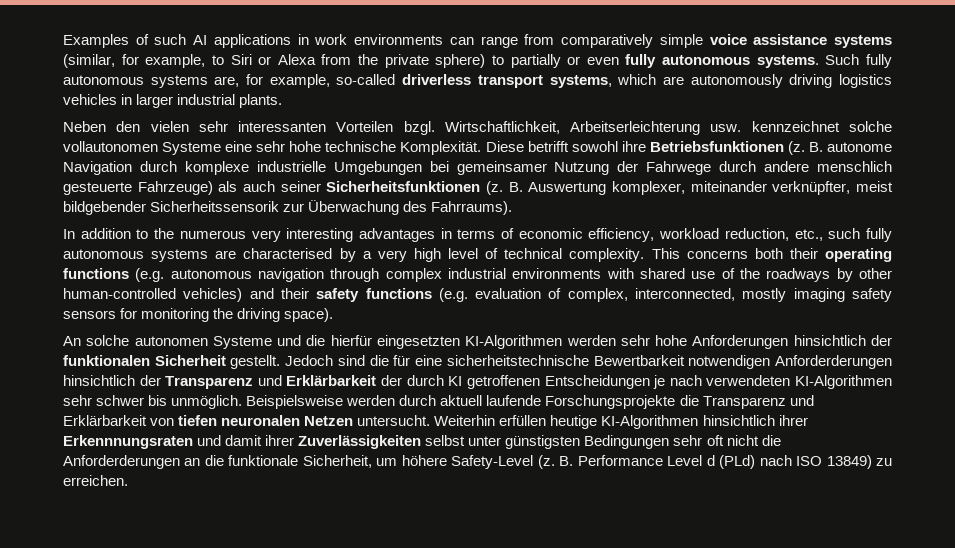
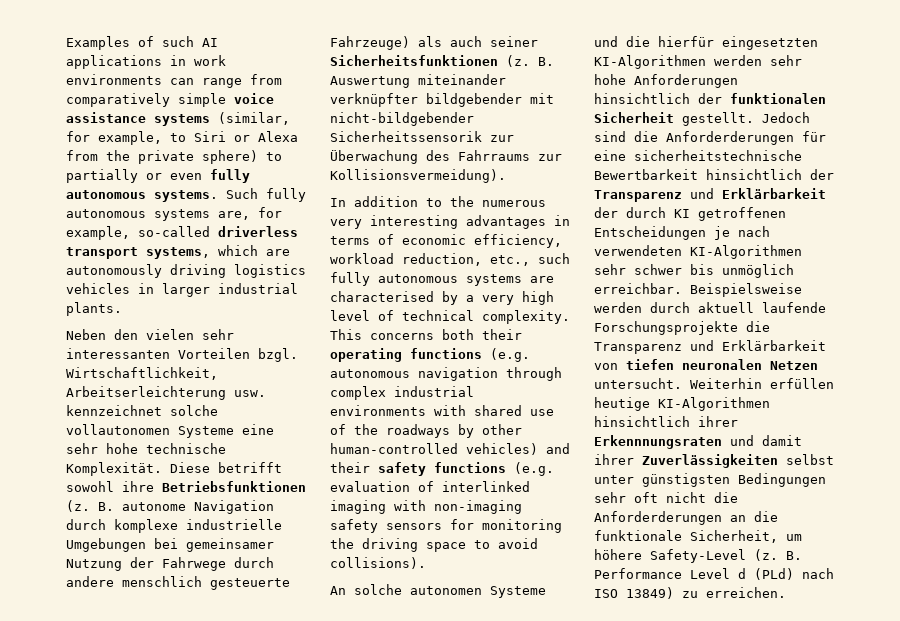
- B. Auswertung komplexer, miteinander verknüpfter, meist bildgebender Sicherheitssensorik zur Überwachung des Fahrraums).
+ B. Auswertung miteinander verknüpfter bildgebender mit nicht-bildgebender Sicherheitssensorik zur Überwachung des Fahrraums zur Kollisionsvermeidung).
- This concerns both their operating functions (e.g. autonomous navigation through complex industrial environments with shared use of the roadways by other human-controlled vehicles) and their safety functions (e.g. evaluation of complex, interconnected, mostly imaging safety sensors for monitoring the driving space).
+ This concerns both their operating functions (e.g. autonomous navigation through complex industrial environments with shared use of the roadways by other human-controlled vehicles) and their safety functions (e.g. evaluation of interlinked imaging with non-imaging safety sensors for monitoring the driving space to avoid collisions).
- Jedoch sind die für eine sicherheitstechnische Bewertbarkeit notwendigen Anforderderungen hinsichtlich der Transparenz und Erklärbarkeit der durch KI getroffenen Entscheidungen je nach verwendeten KI-Algorithmen sehr schwer bis unmöglich.
+ Jedoch sind die Anforderderungen für eine sicherheitstechnische Bewertbarkeit hinsichtlich der Transparenz und Erklärbarkeit der durch KI getroffenen Entscheidungen je nach verwendeten KI-Algorithmen sehr schwer bis unmöglich erreichbar.

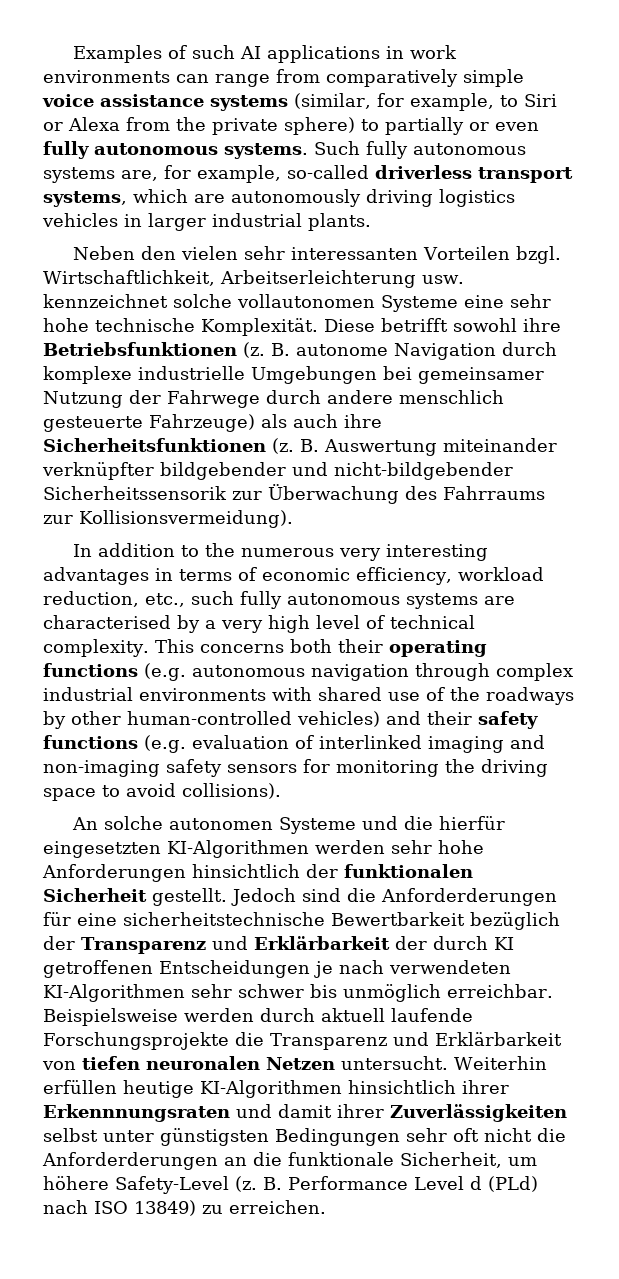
- B. autonome Navigation durch komplexe industrielle Umgebungen bei gemeinsamer Nutzung der Fahrwege durch andere menschlich gesteuerte Fahrzeuge) als auch seiner Sicherheitsfunktionen (z.
+ B. autonome Navigation durch komplexe industrielle Umgebungen bei gemeinsamer Nutzung der Fahrwege durch andere menschlich gesteuerte Fahrzeuge) als auch ihre Sicherheitsfunktionen (z.
- B. Auswertung miteinander verknüpfter bildgebender mit nicht-bildgebender Sicherheitssensorik zur Überwachung des Fahrraums zur Kollisionsvermeidung).
+ B. Auswertung miteinander verknüpfter bildgebender und nicht-bildgebender Sicherheitssensorik zur Überwachung des Fahrraums zur Kollisionsvermeidung).
- This concerns both their operating functions (e.g. autonomous navigation through complex industrial environments with shared use of the roadways by other human-controlled vehicles) and their safety functions (e.g. evaluation of interlinked imaging with non-imaging safety sensors for monitoring the driving space to avoid collisions).
+ This concerns both their operating functions (e.g. autonomous navigation through complex industrial environments with shared use of the roadways by other human-controlled vehicles) and their safety functions (e.g. evaluation of interlinked imaging and non-imaging safety sensors for monitoring the driving space to avoid collisions).
- Jedoch sind die Anforderderungen für eine sicherheitstechnische Bewertbarkeit hinsichtlich der Transparenz und Erklärbarkeit der durch KI getroffenen Entscheidungen je nach verwendeten KI-Algorithmen sehr schwer bis unmöglich erreichbar.
+ Jedoch sind die Anforderderungen für eine sicherheitstechnische Bewertbarkeit bezüglich der Transparenz und Erklärbarkeit der durch KI getroffenen Entscheidungen je nach verwendeten KI-Algorithmen sehr schwer bis unmöglich erreichbar.

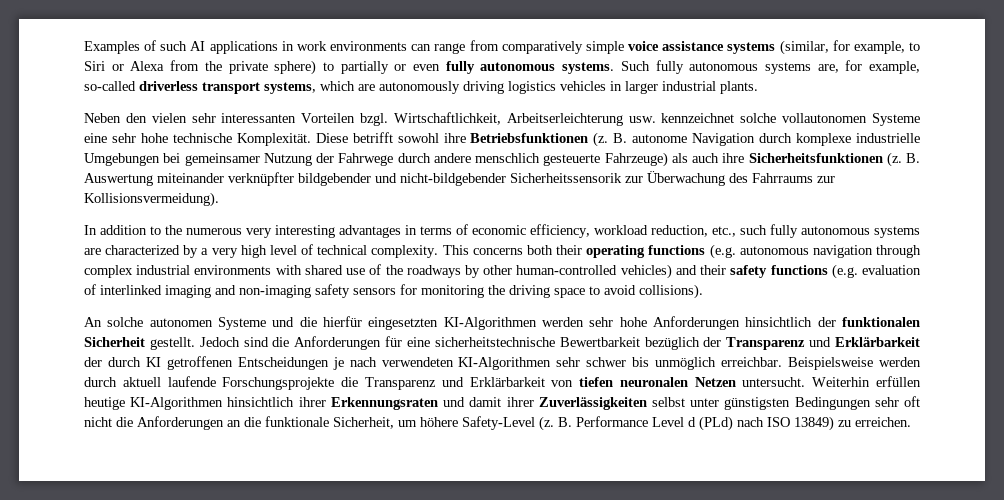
- In addition to the numerous very interesting advantages in terms of economic efficiency, workload reduction, etc., such fully autonomous systems are characterised by a very high level of technical complexity.
+ In addition to the numerous very interesting advantages in terms of economic efficiency, workload reduction, etc., such fully autonomous systems are characterized by a very high level of technical complexity.
- Jedoch sind die Anforderderungen für eine sicherheitstechnische Bewertbarkeit bezüglich der Transparenz und Erklärbarkeit der durch KI getroffenen Entscheidungen je nach verwendeten KI-Algorithmen sehr schwer bis unmöglich erreichbar.
+ Jedoch sind die Anforderungen für eine sicherheitstechnische Bewertbarkeit bezüglich der Transparenz und Erklärbarkeit der durch KI getroffenen Entscheidungen je nach verwendeten KI-Algorithmen sehr schwer bis unmöglich erreichbar.
- Weiterhin erfüllen heutige KI-Algorithmen hinsichtlich ihrer Erkennnungsraten und damit ihrer Zuverlässigkeiten selbst unter günstigsten Bedingungen sehr oft nicht die Anforderderungen an die funktionale Sicherheit, um höhere Safety-Level (z.
+ Weiterhin erfüllen heutige KI-Algorithmen hinsichtlich ihrer Erkennungsraten und damit ihrer Zuverlässigkeiten selbst unter günstigsten Bedingungen sehr oft nicht die Anforderungen an die funktionale Sicherheit, um höhere Safety-Level (z.

